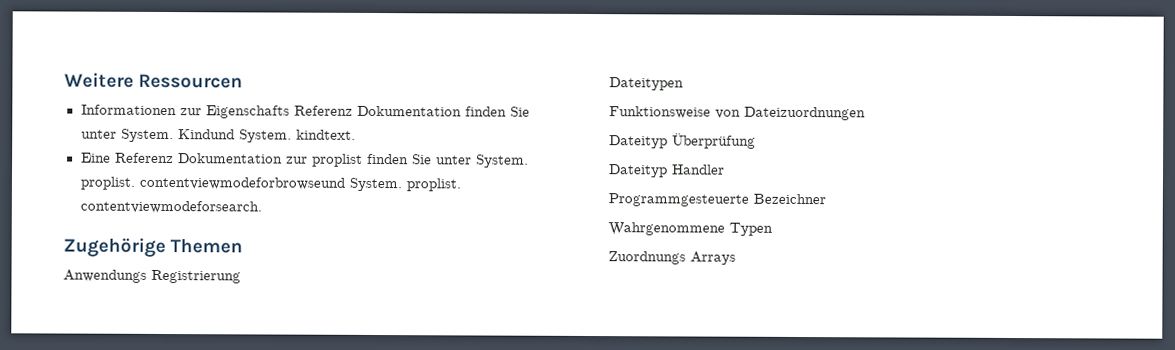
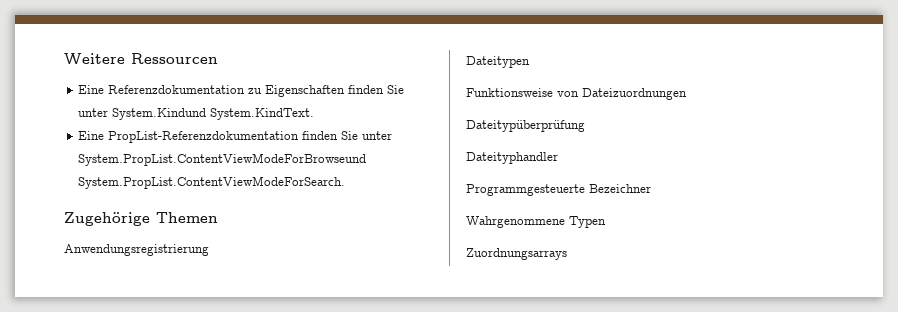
- Informationen zur Eigenschafts Referenz Dokumentation finden Sie unter System. Kindund System. kindtext.
- Eine Referenz Dokumentation zur proplist finden Sie unter System. proplist. contentviewmodeforbrowseund System. proplist. contentviewmodeforsearch.
+ Eine Referenzdokumentation zu Eigenschaften finden Sie unter System.Kindund System.KindText.
+ Eine PropList-Referenzdokumentation finden Sie unter System.PropList.ContentViewModeForBrowseund System.PropList.ContentViewModeForSearch.
- Anwendungs Registrierung
+ Anwendungsregistrierung
- Dateityp Überprüfung
- Dateityp Handler
+ Dateitypüberprüfung
+ Dateityphandler
- Zuordnungs Arrays
+ Zuordnungsarrays

